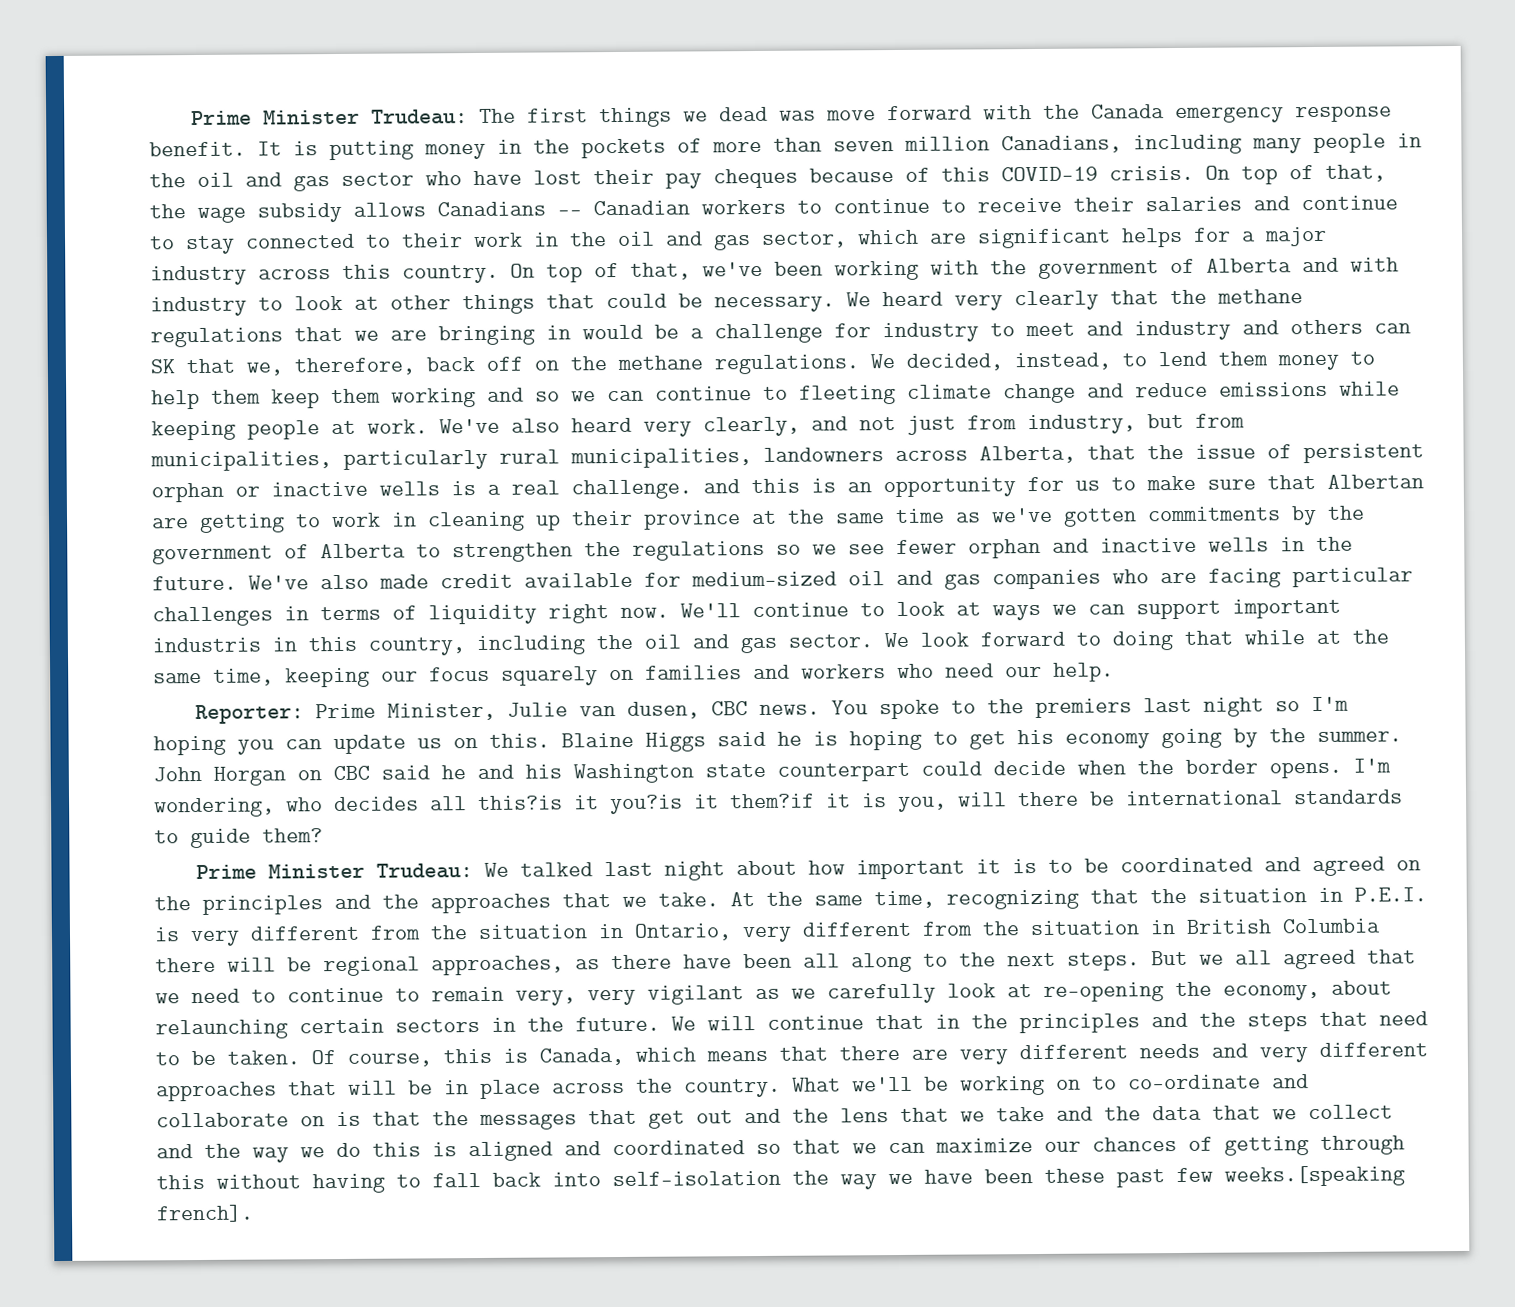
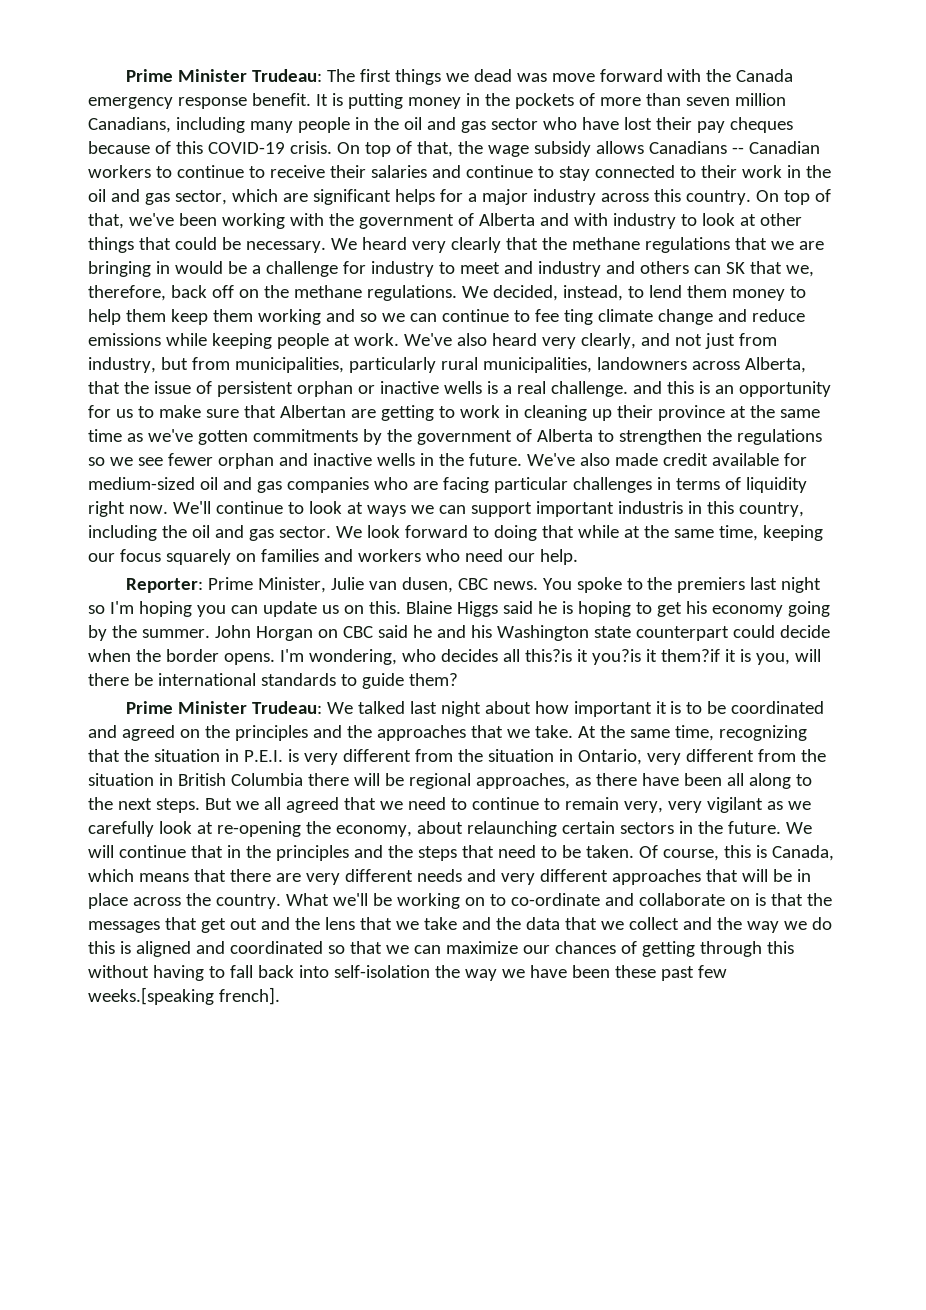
- We decided, instead, to lend them money to help them keep them working and so we can continue to fleeting climate change and reduce emissions while keeping people at work.
+ We decided, instead, to lend them money to help them keep them working and so we can continue to fee ting climate change and reduce emissions while keeping people at work.

